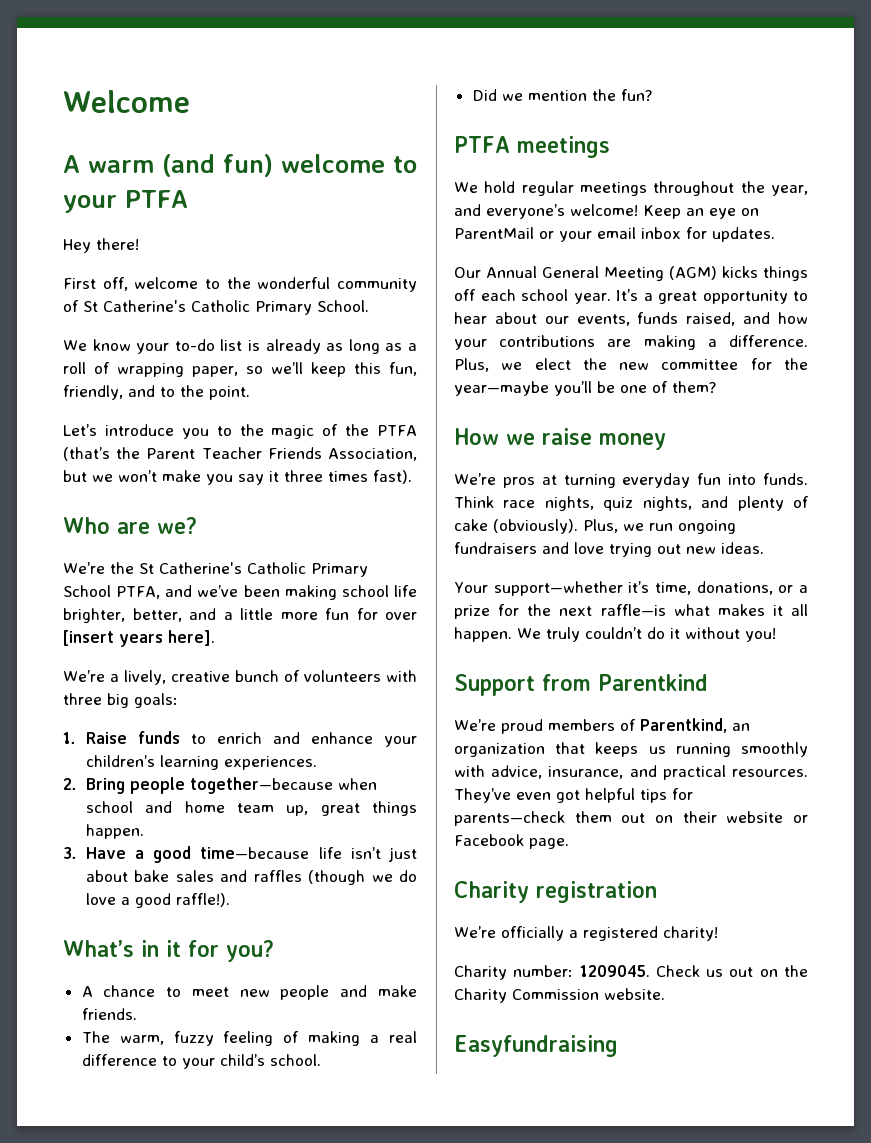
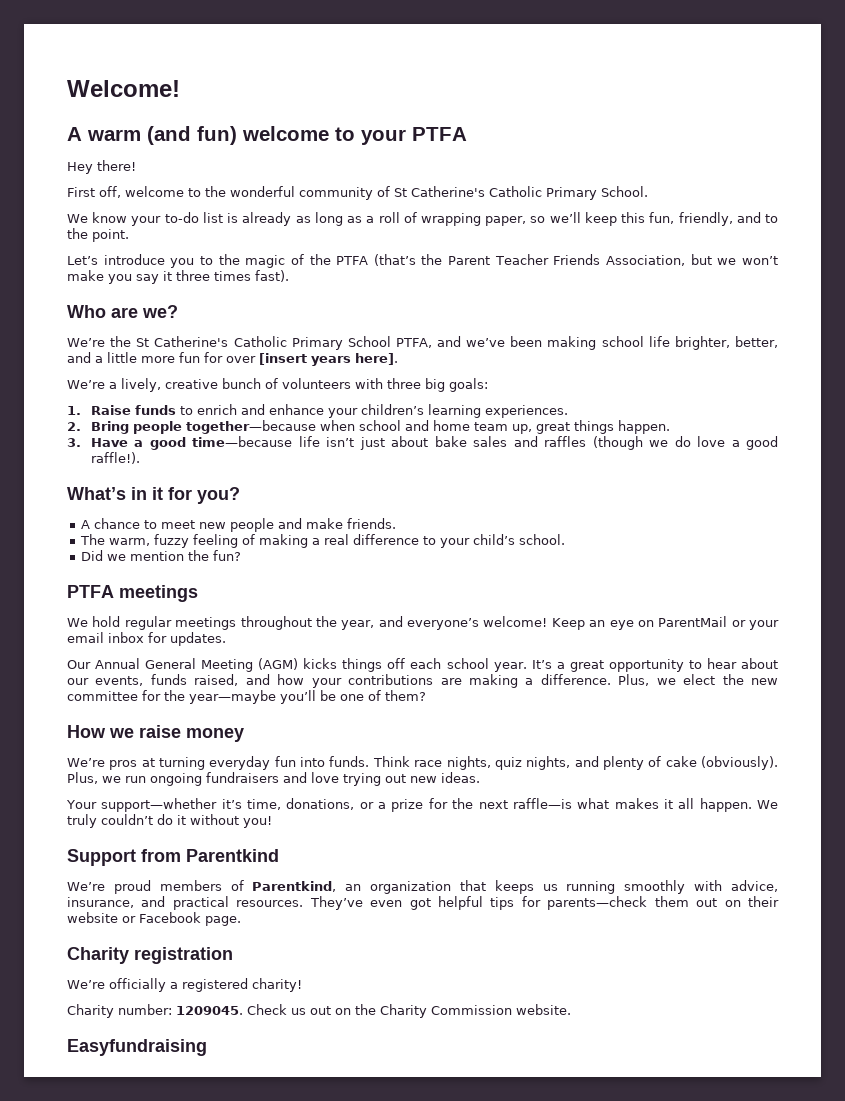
- Welcome
+ Welcome!

